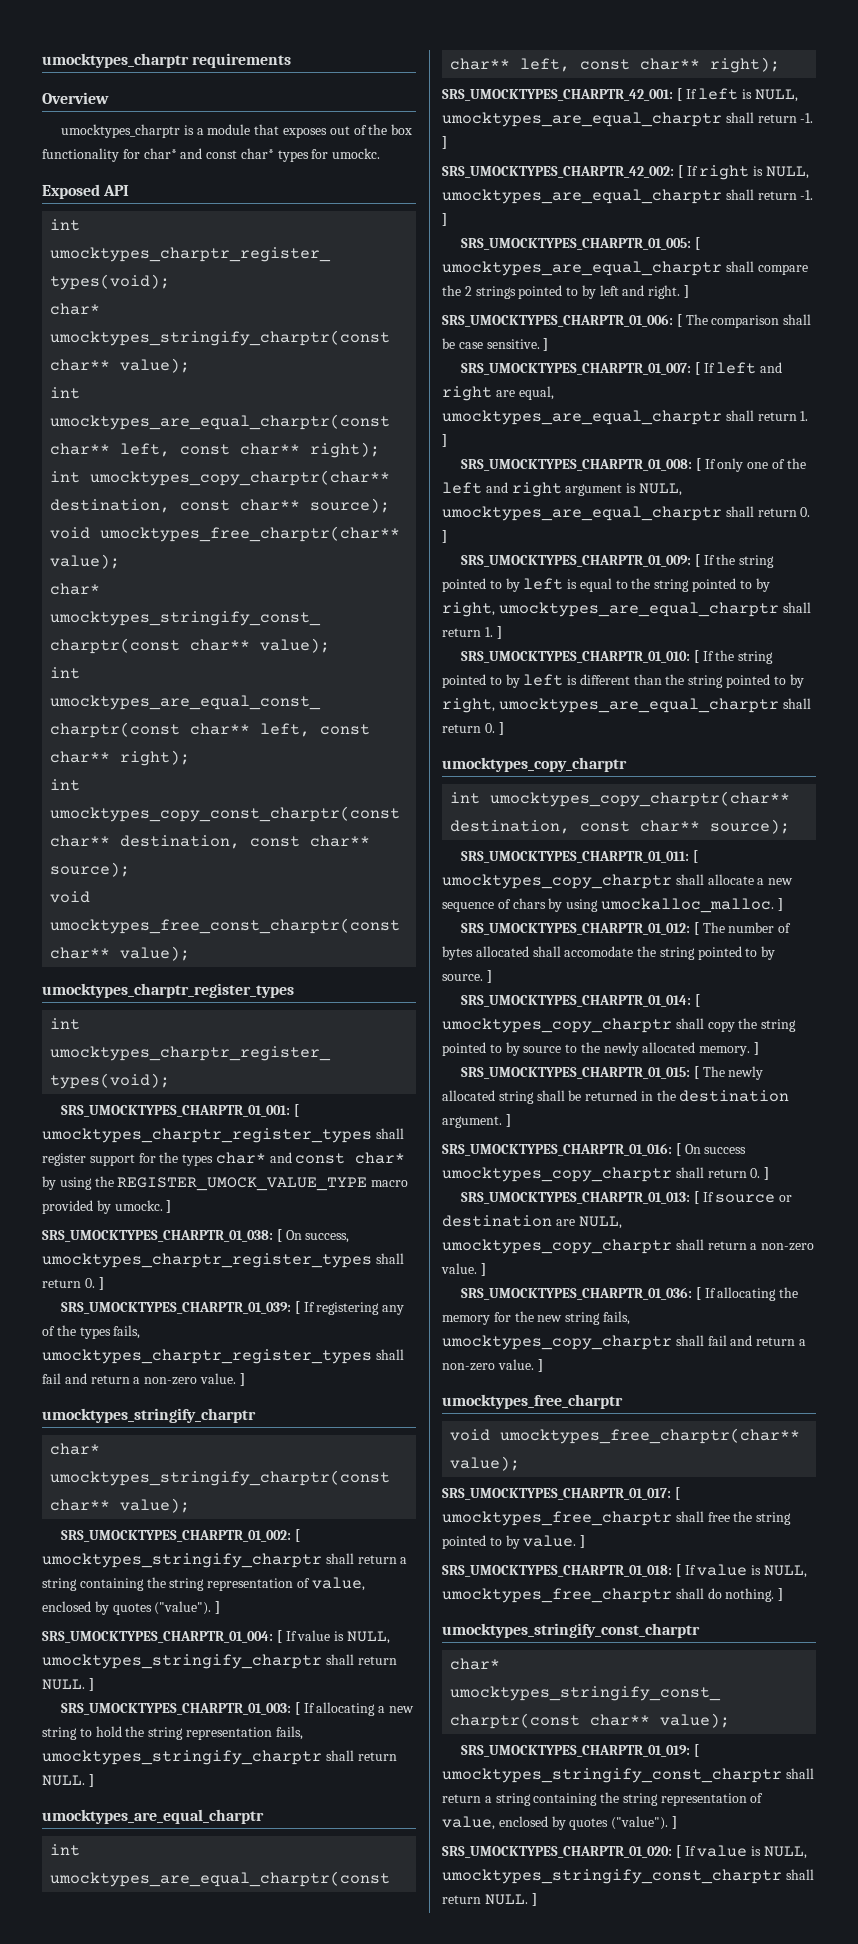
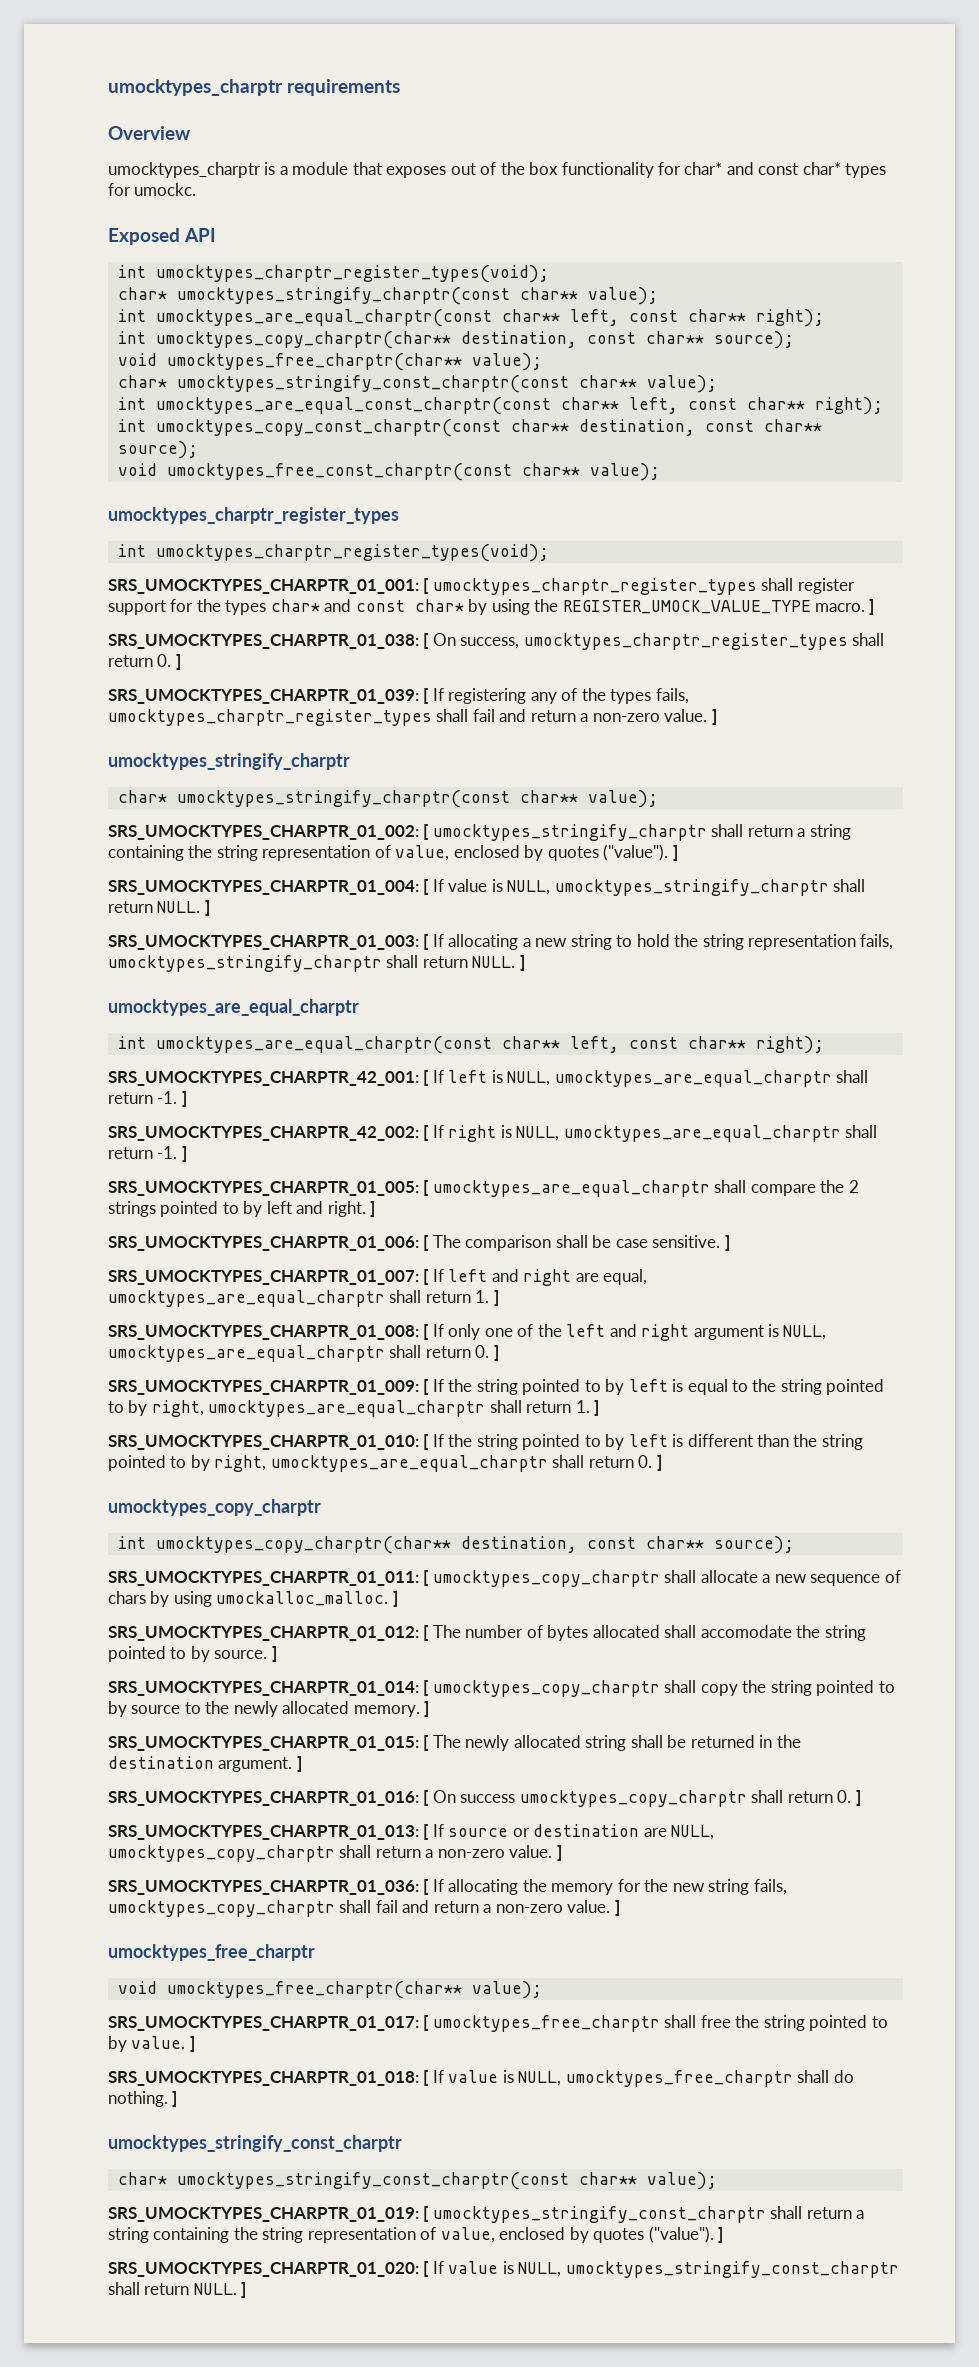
- SRS_UMOCKTYPES_CHARPTR_01_001: [ umocktypes_charptr_register_types shall register support for the types char* and const char* by using the REGISTER_UMOCK_VALUE_TYPE macro provided by umockc. ]
+ SRS_UMOCKTYPES_CHARPTR_01_001: [ umocktypes_charptr_register_types shall register support for the types char* and const char* by using the REGISTER_UMOCK_VALUE_TYPE macro. ]

